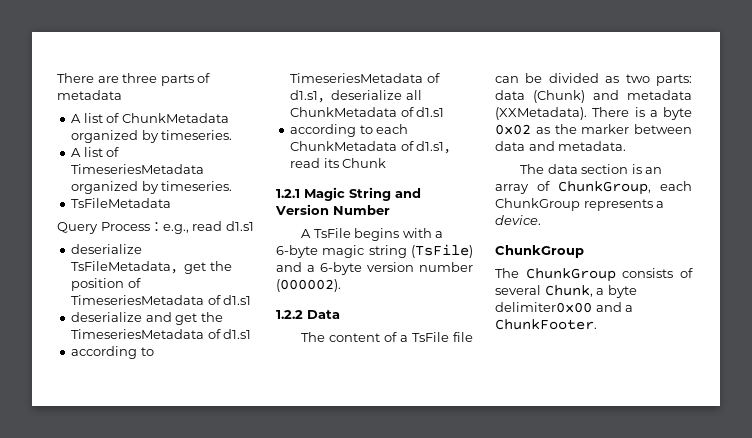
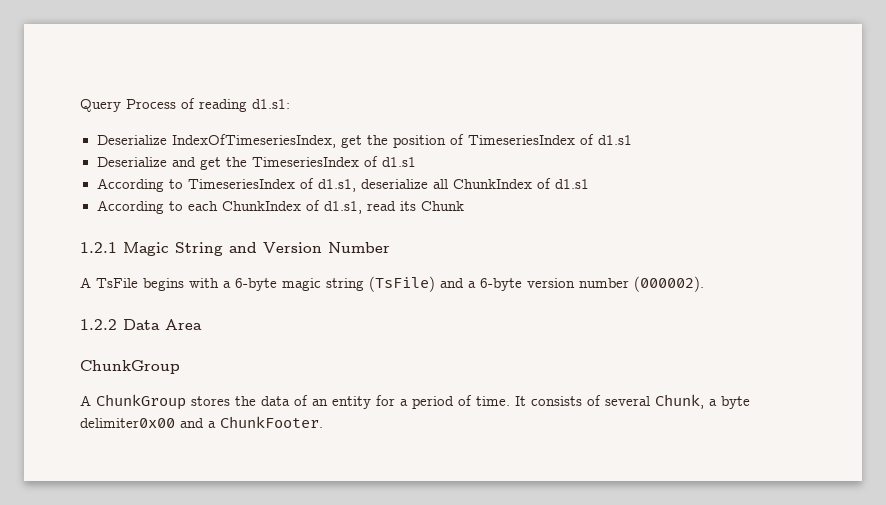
- There are three parts of metadata
- A list of ChunkMetadata organized by timeseries.
- A list of TimeseriesMetadata organized by timeseries.
- TsFileMetadata
- Query Process：e.g., read d1.s1
- deserialize TsFileMetadata，get the position of TimeseriesMetadata of d1.s1
- deserialize and get the TimeseriesMetadata of d1.s1
- according to TimeseriesMetadata of d1.s1，deserialize all ChunkMetadata of d1.s1
- according to each ChunkMetadata of d1.s1，read its Chunk
+ Query Process of reading d1.s1:
+ Deserialize IndexOfTimeseriesIndex, get the position of TimeseriesIndex of d1.s1
+ Deserialize and get the TimeseriesIndex of d1.s1
+ According to TimeseriesIndex of d1.s1, deserialize all ChunkIndex of d1.s1
+ According to each ChunkIndex of d1.s1, read its Chunk
- 1.2.2 Data
- The content of a TsFile file can be divided as two parts: data (Chunk) and metadata (XXMetadata). There is a byte 0x02 as the marker between data and metadata.
- The data section is an array of ChunkGroup, each ChunkGroup represents a device.
+ 1.2.2 Data Area
  ChunkGroup
- The ChunkGroup consists of several Chunk, a byte delimiter0x00 and a ChunkFooter.
+ A ChunkGroup stores the data of an entity for a period of time. It consists of several Chunk, a byte delimiter0x00 and a ChunkFooter.

